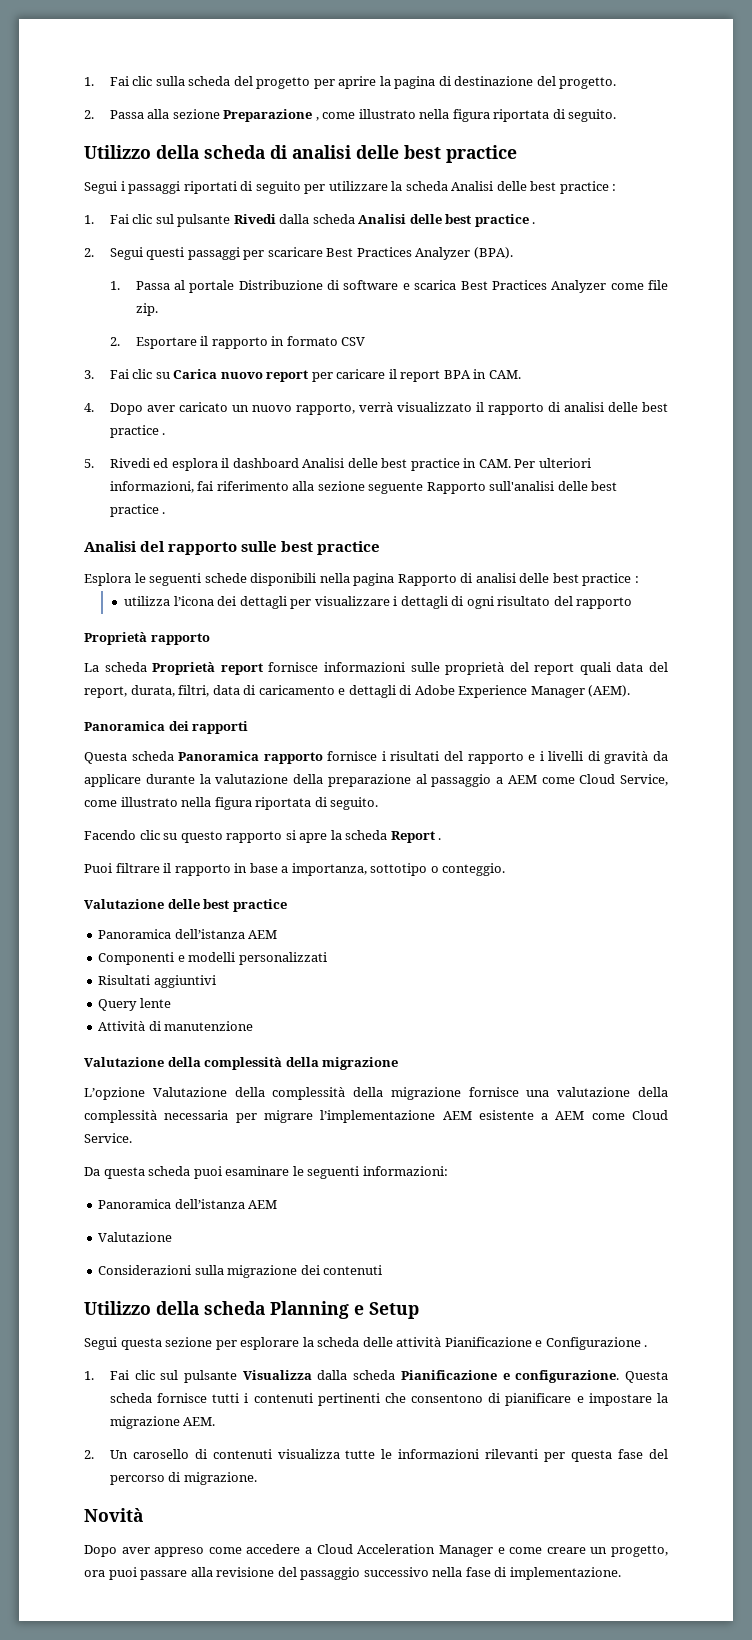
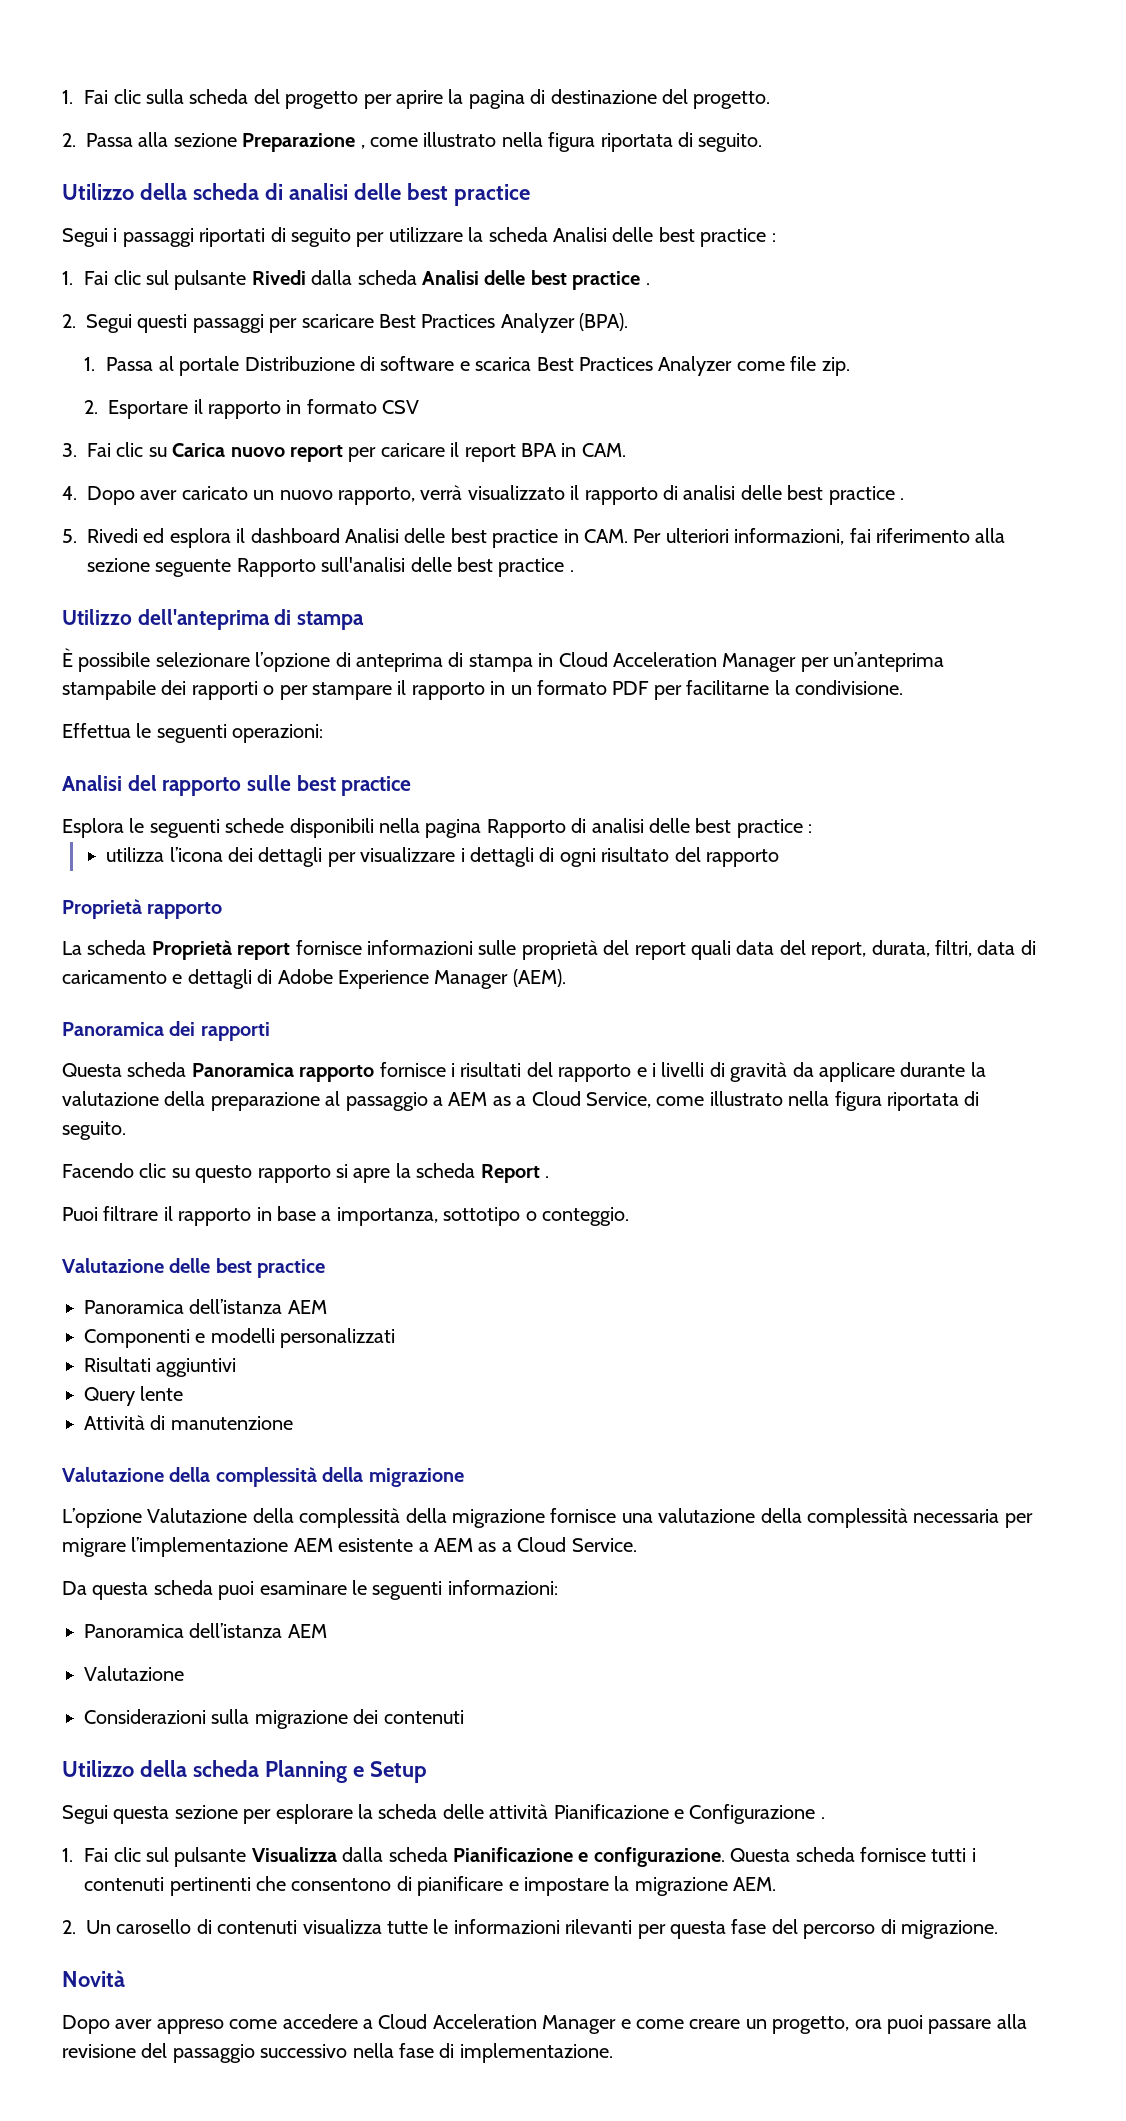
+ Utilizzo dell'anteprima di stampa
+ È possibile selezionare l’opzione di anteprima di stampa in Cloud Acceleration Manager per un’anteprima stampabile dei rapporti o per stampare il rapporto in un formato PDF per facilitarne la condivisione.
+ Effettua le seguenti operazioni:
- Questa scheda Panoramica rapporto fornisce i risultati del rapporto e i livelli di gravità da applicare durante la valutazione della preparazione al passaggio a AEM come Cloud Service, come illustrato nella figura riportata di seguito.
+ Questa scheda Panoramica rapporto fornisce i risultati del rapporto e i livelli di gravità da applicare durante la valutazione della preparazione al passaggio a AEM as a Cloud Service, come illustrato nella figura riportata di seguito.
- L’opzione Valutazione della complessità della migrazione fornisce una valutazione della complessità necessaria per migrare l’implementazione AEM esistente a AEM come Cloud Service.
+ L’opzione Valutazione della complessità della migrazione fornisce una valutazione della complessità necessaria per migrare l’implementazione AEM esistente a AEM as a Cloud Service.

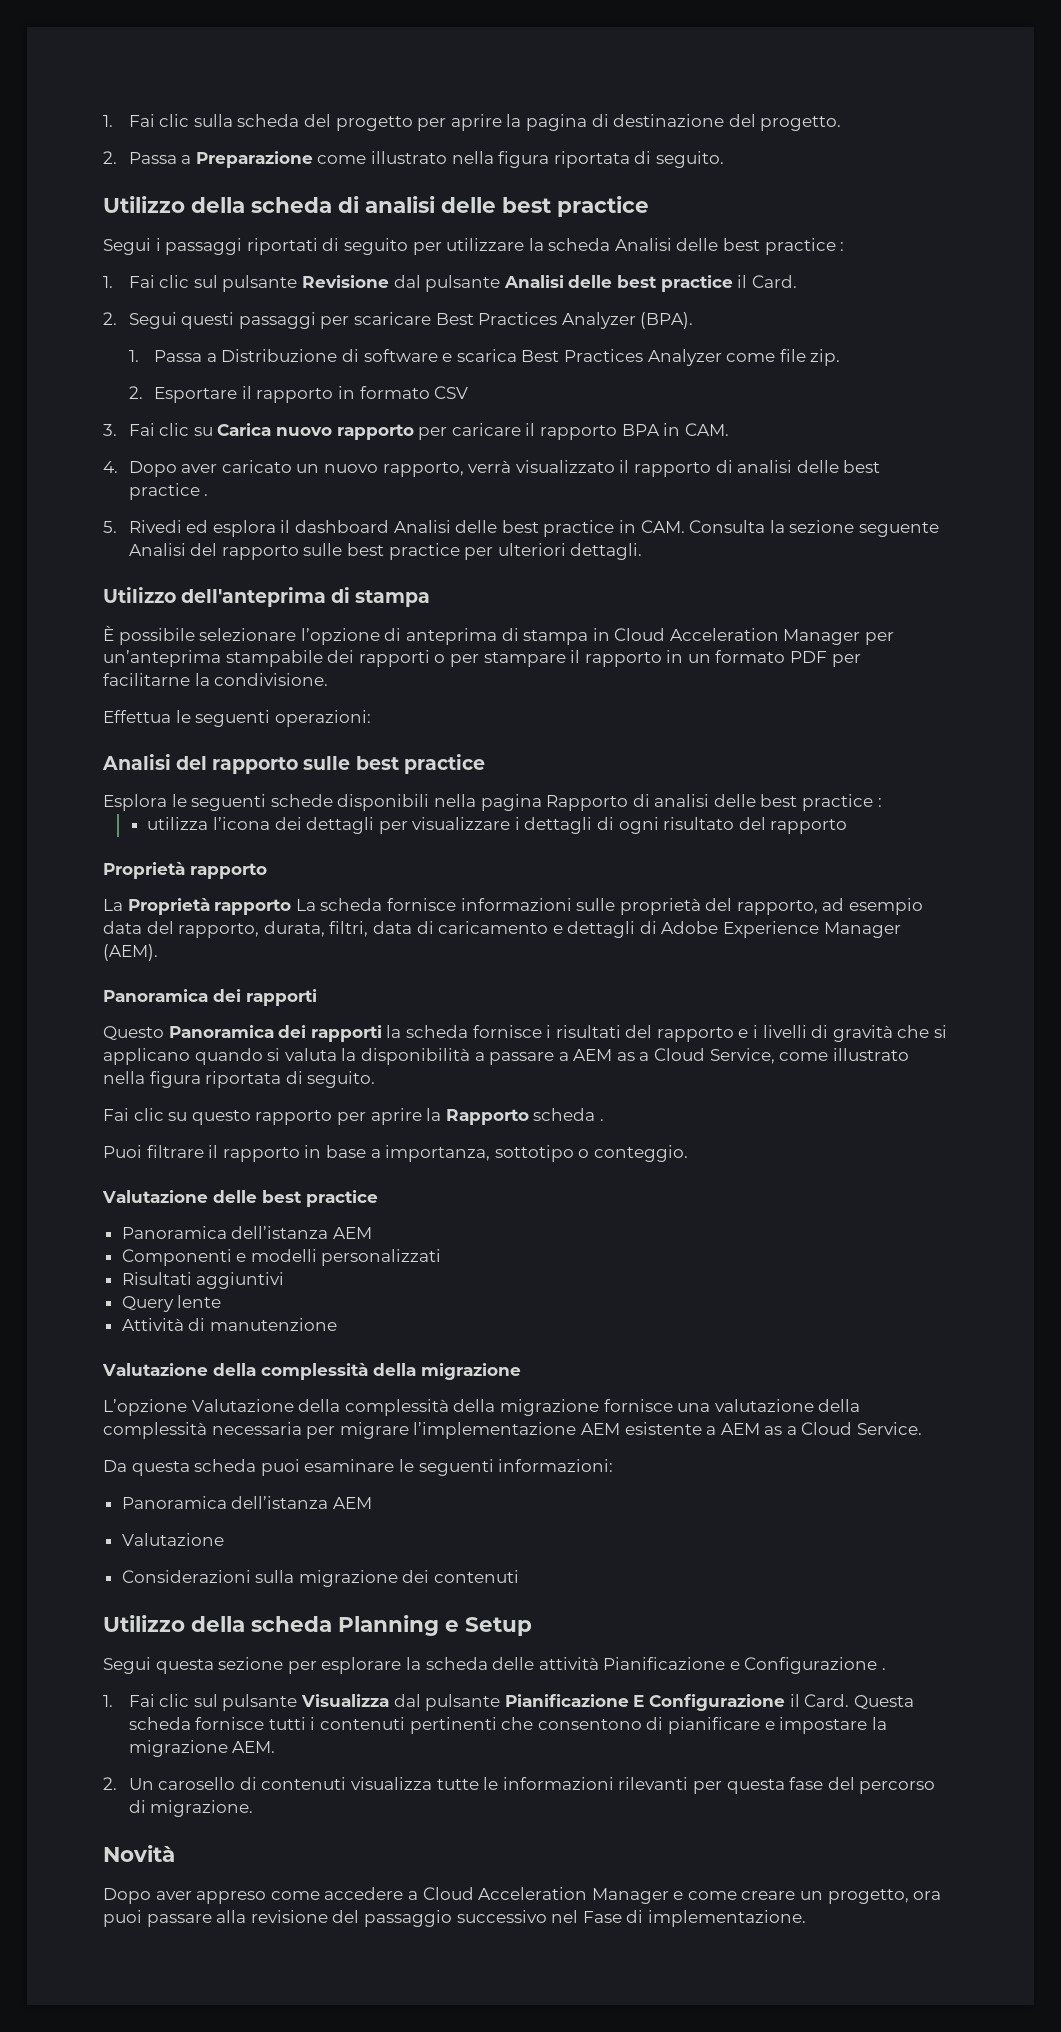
- 2. Passa alla sezione Preparazione , come illustrato nella figura riportata di seguito.
+ 2. Passa a Preparazione come illustrato nella figura riportata di seguito.
- 1. Fai clic sul pulsante Rivedi dalla scheda Analisi delle best practice .
+ 1. Fai clic sul pulsante Revisione dal pulsante Analisi delle best practice il Card.
- 1. Passa al portale Distribuzione di software e scarica Best Practices Analyzer come file zip.
+ 1. Passa a Distribuzione di software e scarica Best Practices Analyzer come file zip.
- 3. Fai clic su Carica nuovo report per caricare il report BPA in CAM.
+ 3. Fai clic su Carica nuovo rapporto per caricare il rapporto BPA in CAM.
- 5. Rivedi ed esplora il dashboard Analisi delle best practice in CAM. Per ulteriori informazioni, fai riferimento alla sezione seguente Rapporto sull'analisi delle best practice .
+ 5. Rivedi ed esplora il dashboard Analisi delle best practice in CAM. Consulta la sezione seguente Analisi del rapporto sulle best practice per ulteriori dettagli.
- La scheda Proprietà report fornisce informazioni sulle proprietà del report quali data del report, durata, filtri, data di caricamento e dettagli di Adobe Experience Manager (AEM).
+ La Proprietà rapporto La scheda fornisce informazioni sulle proprietà del rapporto, ad esempio data del rapporto, durata, filtri, data di caricamento e dettagli di Adobe Experience Manager (AEM).
- Questa scheda Panoramica rapporto fornisce i risultati del rapporto e i livelli di gravità da applicare durante la valutazione della preparazione al passaggio a AEM as a Cloud Service, come illustrato nella figura riportata di seguito.
+ Questo Panoramica dei rapporti la scheda fornisce i risultati del rapporto e i livelli di gravità che si applicano quando si valuta la disponibilità a passare a AEM as a Cloud Service, come illustrato nella figura riportata di seguito.
- Facendo clic su questo rapporto si apre la scheda Report .
+ Fai clic su questo rapporto per aprire la Rapporto scheda .
- 1. Fai clic sul pulsante Visualizza dalla scheda Pianificazione e configurazione.
+ 1. Fai clic sul pulsante Visualizza dal pulsante Pianificazione E Configurazione il Card.
- Dopo aver appreso come accedere a Cloud Acceleration Manager e come creare un progetto, ora puoi passare alla revisione del passaggio successivo nella fase di implementazione.
+ Dopo aver appreso come accedere a Cloud Acceleration Manager e come creare un progetto, ora puoi passare alla revisione del passaggio successivo nel Fase di implementazione.

